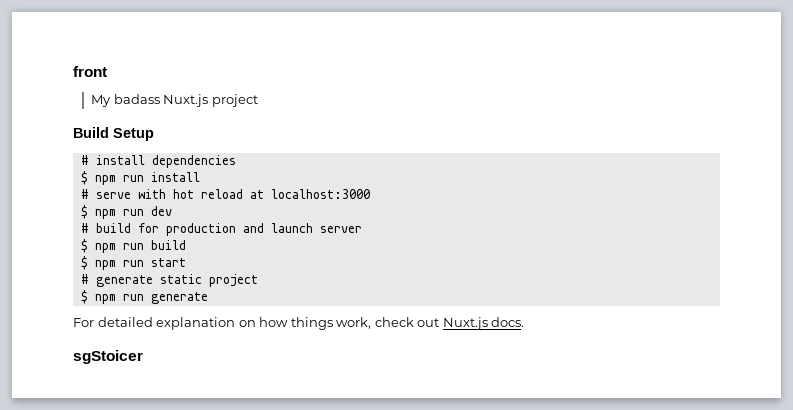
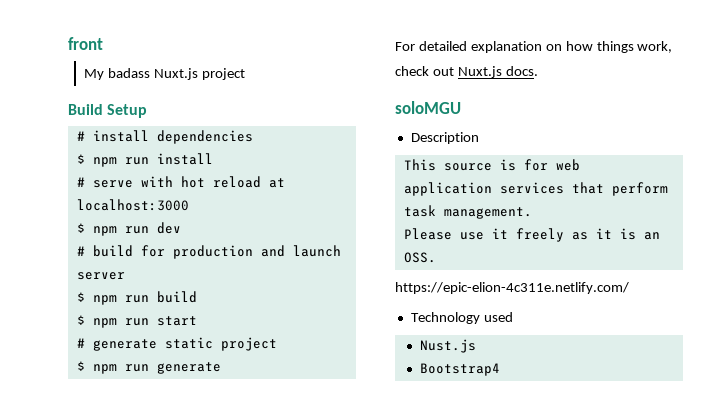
- sgStoicer
+ soloMGU
+ Description
+ This source is for web application services that perform task management.
+ Please use it freely as it is an OSS.
+ https://epic-elion-4c311e.netlify.com/
+ Technology used
+ Nust.js
+ Bootstrap4

